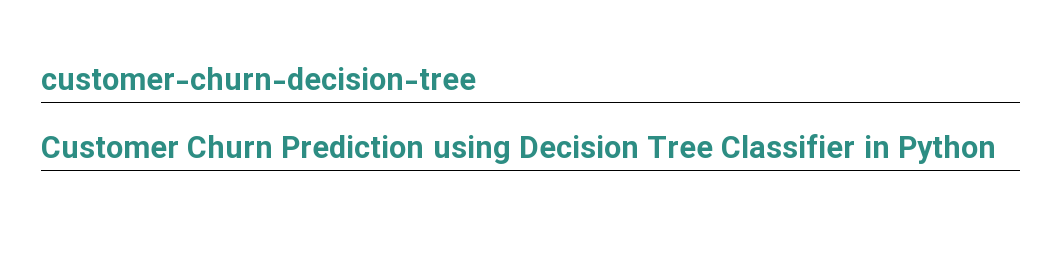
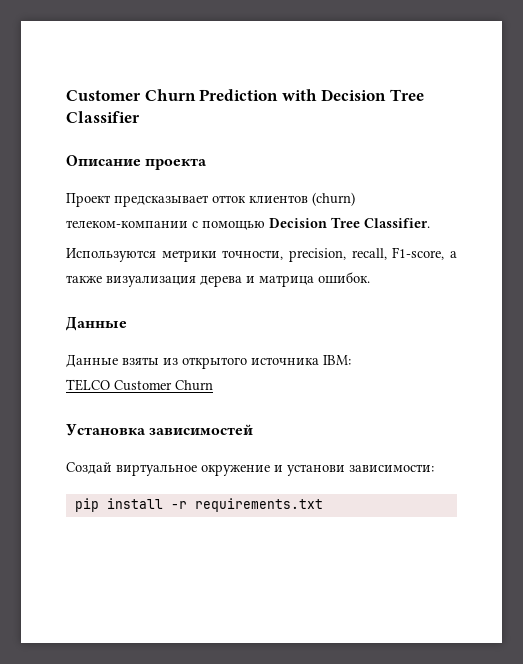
- customer-churn-decision-tree
- Customer Churn Prediction using Decision Tree Classifier in Python
+ Customer Churn Prediction with Decision Tree Classifier
+ Описание проекта
+ Проект предсказывает отток клиентов (churn) телеком-компании с помощью Decision Tree Classifier.
+ Используются метрики точности, precision, recall, F1-score, а также визуализация дерева и матрица ошибок.
+ Данные
+ Данные взяты из открытого источника IBM:
+ TELCO Customer Churn
+ Установка зависимостей
+ Создай виртуальное окружение и установи зависимости:
+ pip install -r requirements.txt

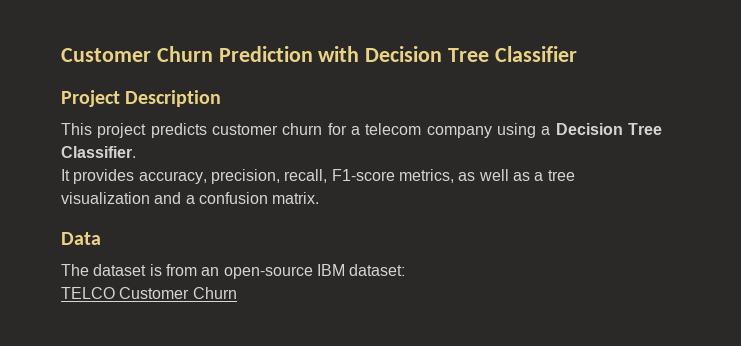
- Описание проекта
- Проект предсказывает отток клиентов (churn) телеком-компании с помощью Decision Tree Classifier.
- Используются метрики точности, precision, recall, F1-score, а также визуализация дерева и матрица ошибок.
- Данные
- Данные взяты из открытого источника IBM:
+ Project Description
+ This project predicts customer churn for a telecom company using a Decision Tree Classifier.
+ It provides accuracy, precision, recall, F1-score metrics, as well as a tree visualization and a confusion matrix.
+ Data
+ The dataset is from an open-source IBM dataset:
  TELCO Customer Churn
- Установка зависимостей
- Создай виртуальное окружение и установи зависимости:
- pip install -r requirements.txt

